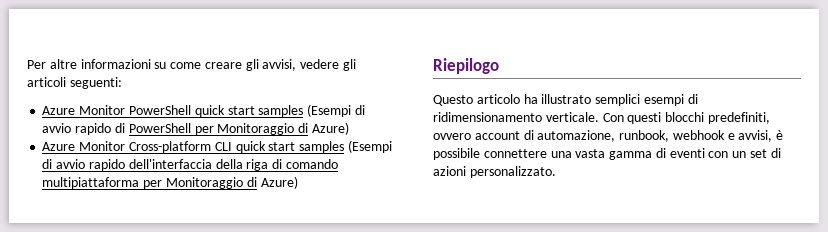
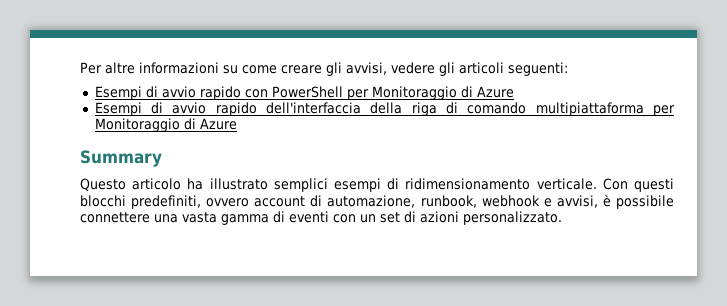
- Azure Monitor PowerShell quick start samples (Esempi di avvio rapido di PowerShell per Monitoraggio di Azure)
- Azure Monitor Cross-platform CLI quick start samples (Esempi di avvio rapido dell'interfaccia della riga di comando multipiattaforma per Monitoraggio di Azure)
- Riepilogo
+ Esempi di avvio rapido con PowerShell per Monitoraggio di Azure
+ Esempi di avvio rapido dell'interfaccia della riga di comando multipiattaforma per Monitoraggio di Azure
+ Summary

